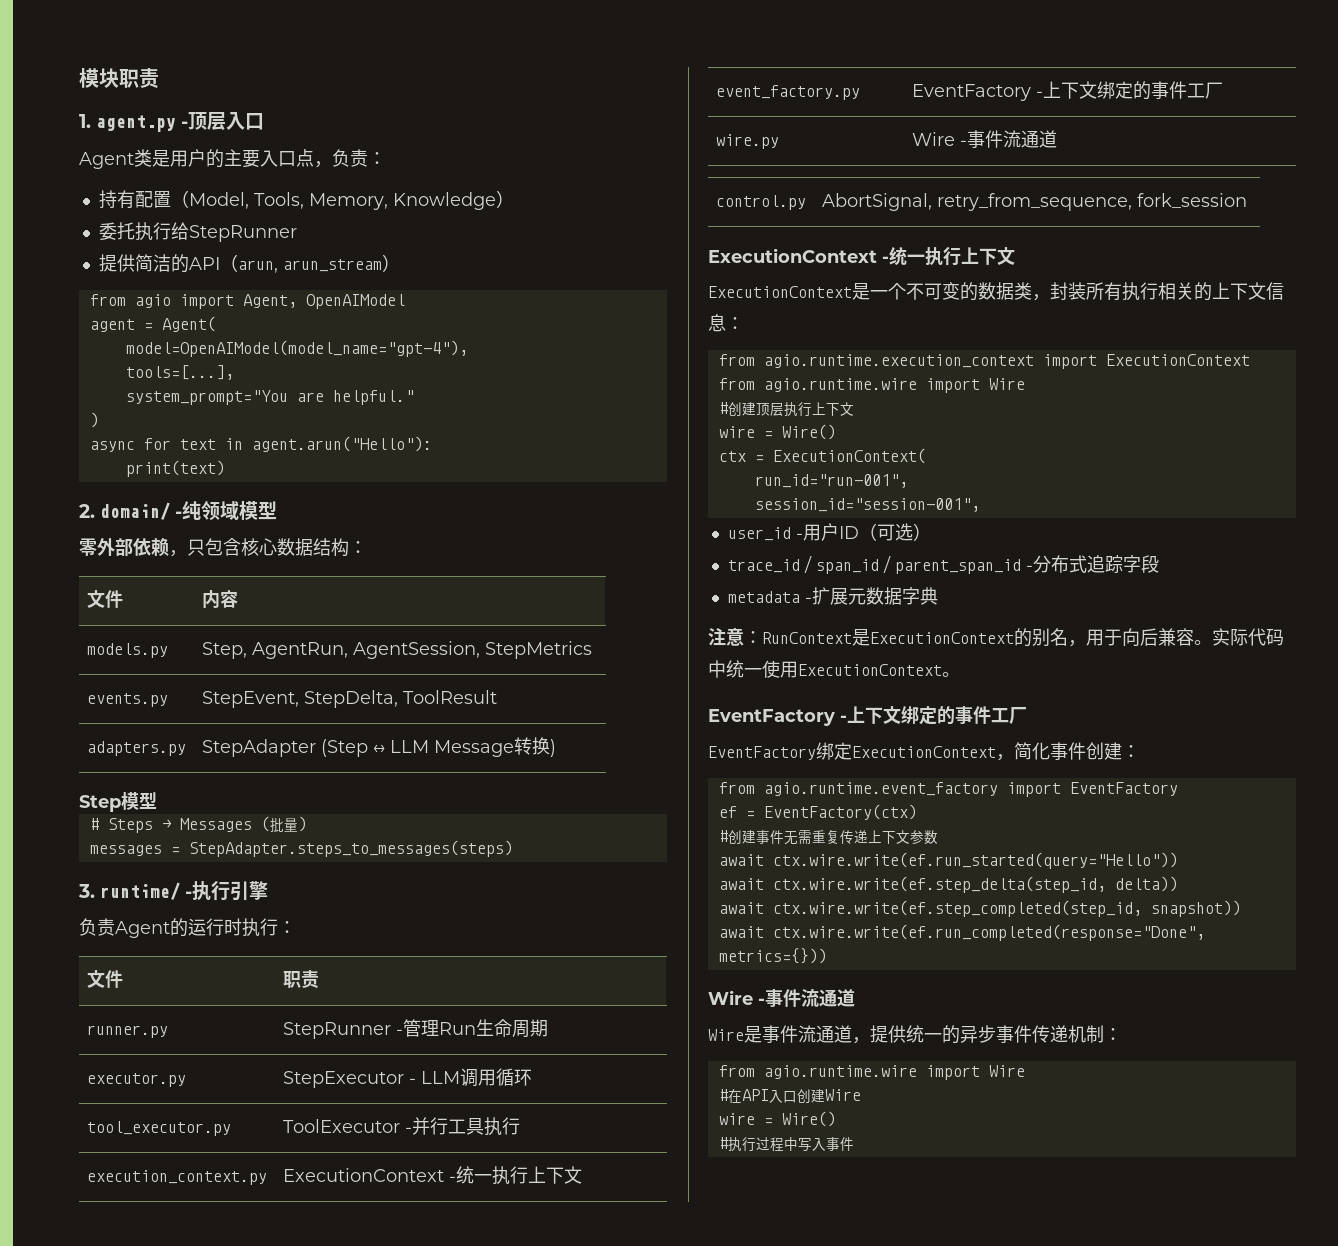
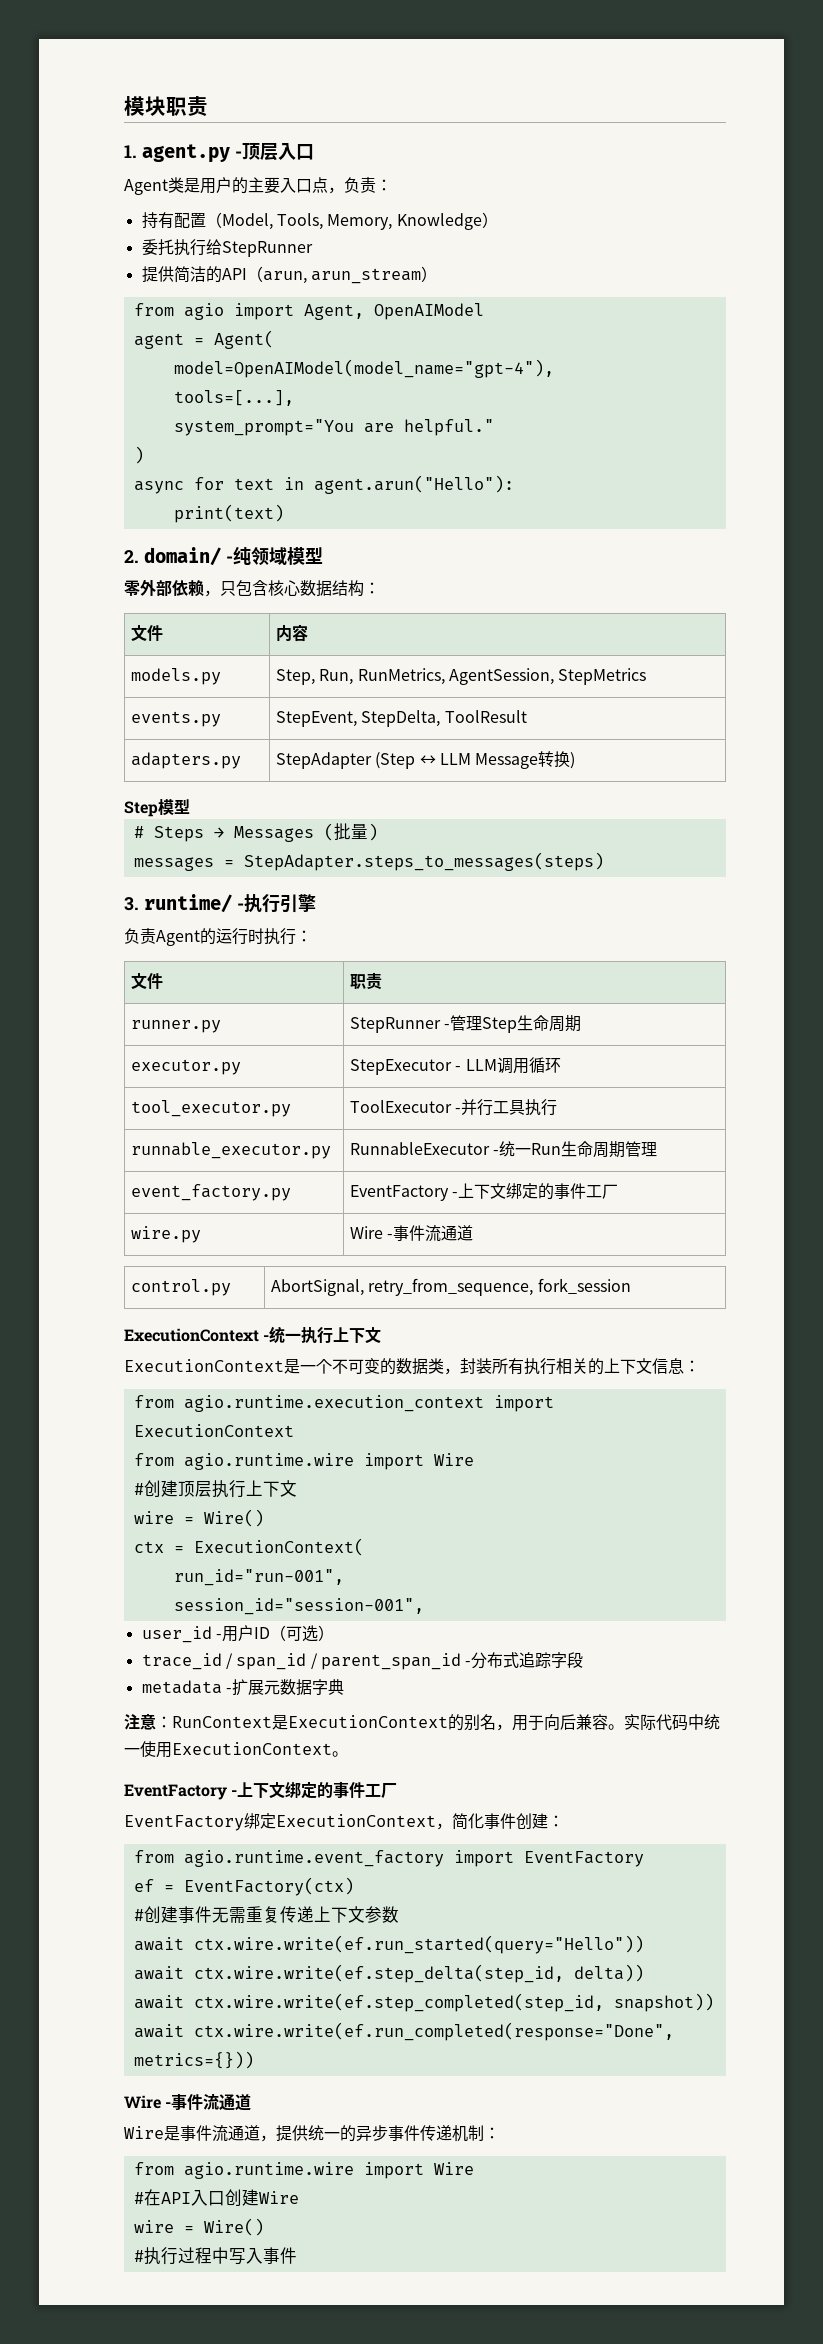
- models.py | Step, AgentRun, AgentSession, StepMetrics
+ models.py | Step, Run, RunMetrics, AgentSession, StepMetrics
- runner.py | StepRunner -管理Run生命周期
+ runner.py | StepRunner -管理Step生命周期
- execution_context.py | ExecutionContext -统一执行上下文
+ runnable_executor.py | RunnableExecutor -统一Run生命周期管理

